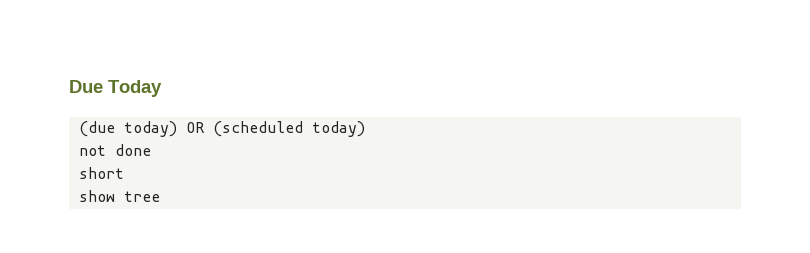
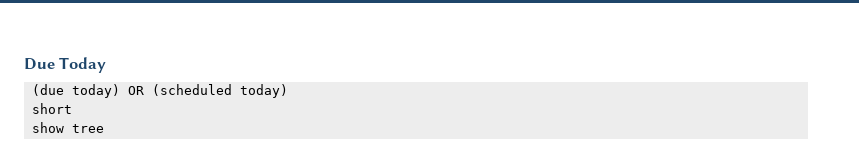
- not done

